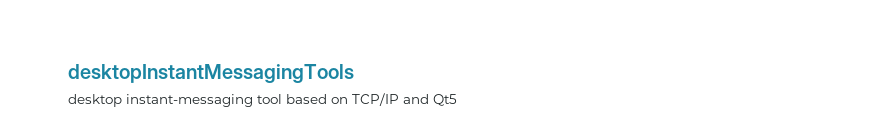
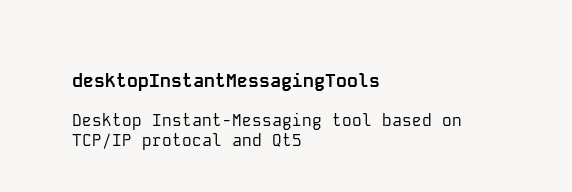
- desktop instant-messaging tool based on TCP/IP and Qt5
+ Desktop Instant-Messaging tool based on TCP/IP protocal and Qt5

